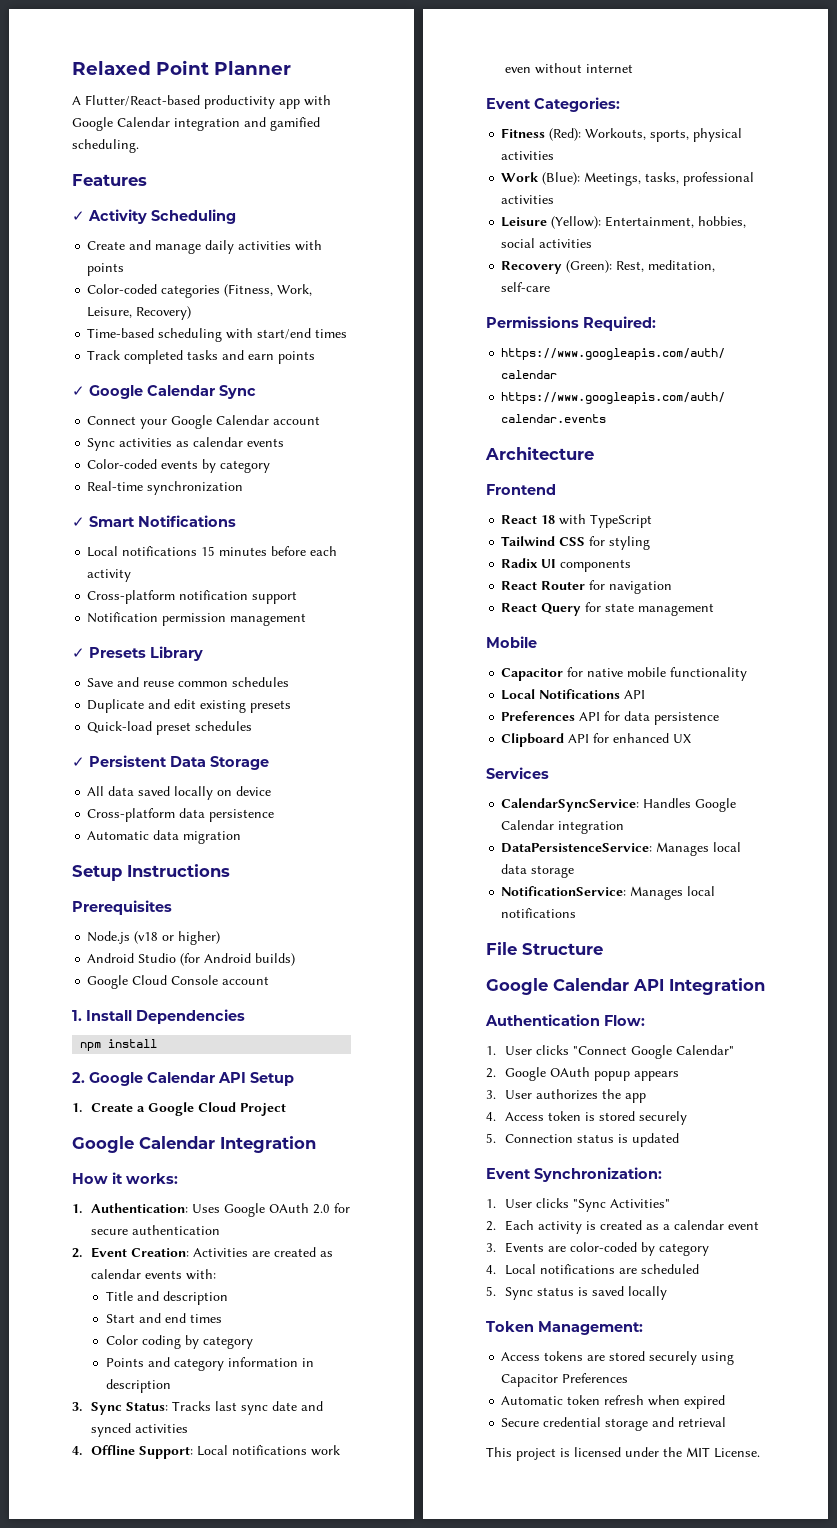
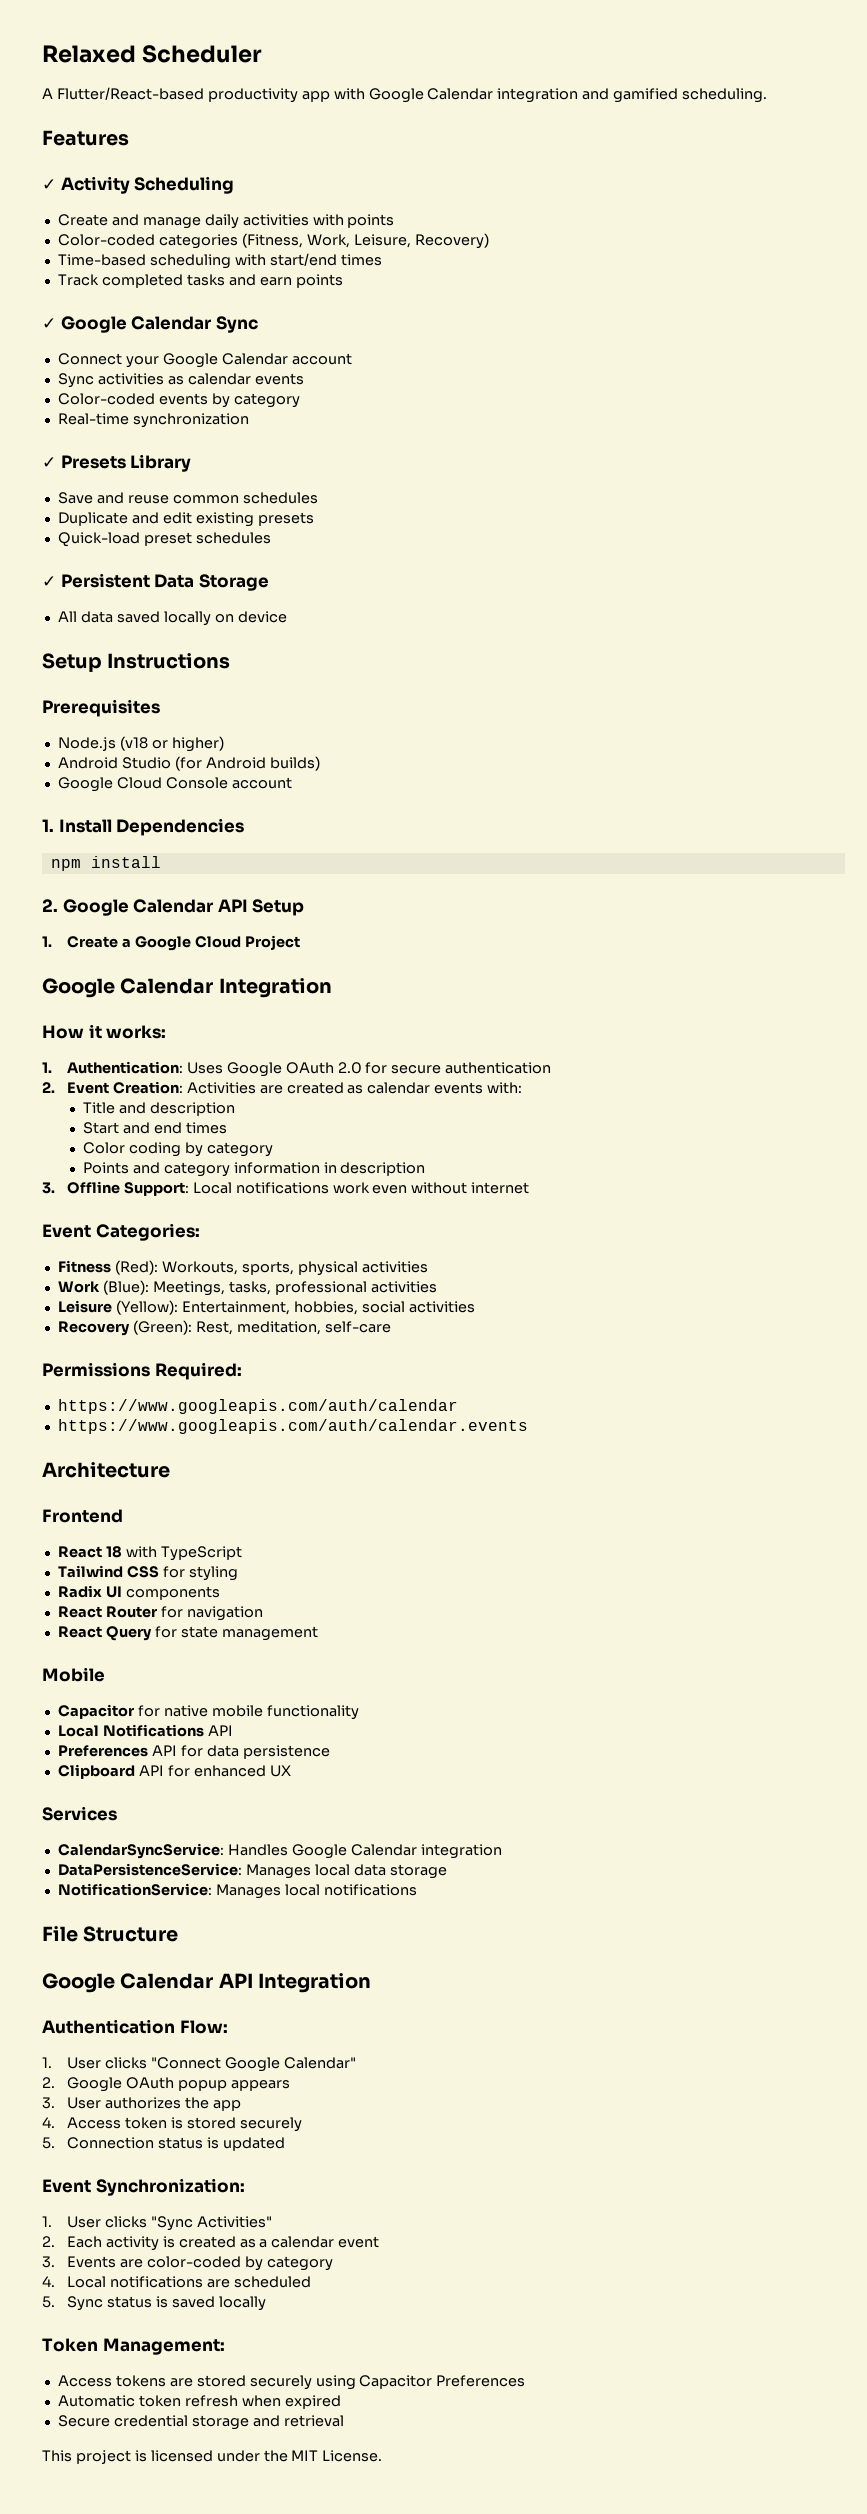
- Relaxed Point Planner
+ Relaxed Scheduler
- ✓ Smart Notifications
- Local notifications 15 minutes before each activity
- Cross-platform notification support
- Notification permission management
- Cross-platform data persistence
- Automatic data migration
- 3. Sync Status: Tracks last sync date and synced activities
- 4. Offline Support: Local notifications work even without internet
+ 3. Offline Support: Local notifications work even without internet

